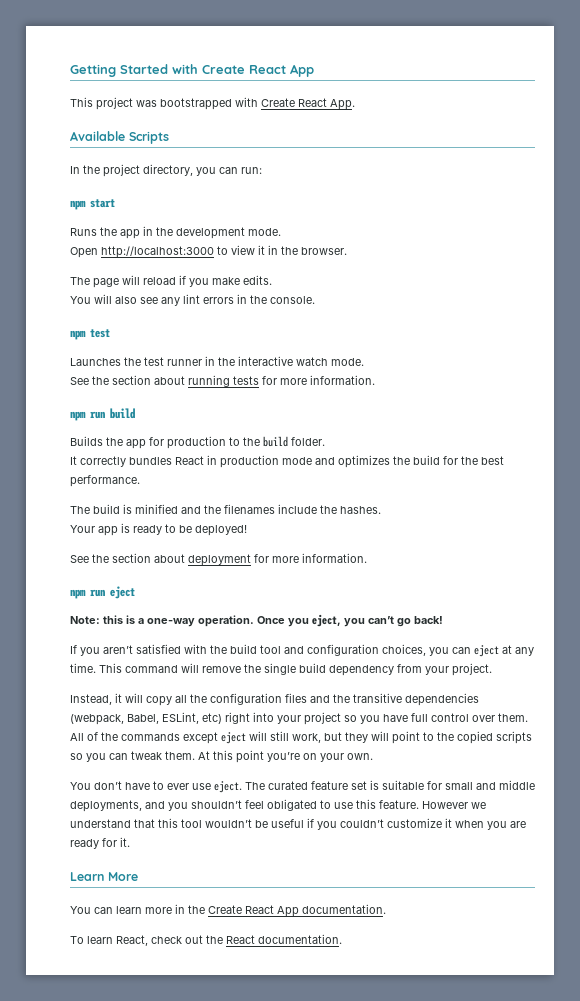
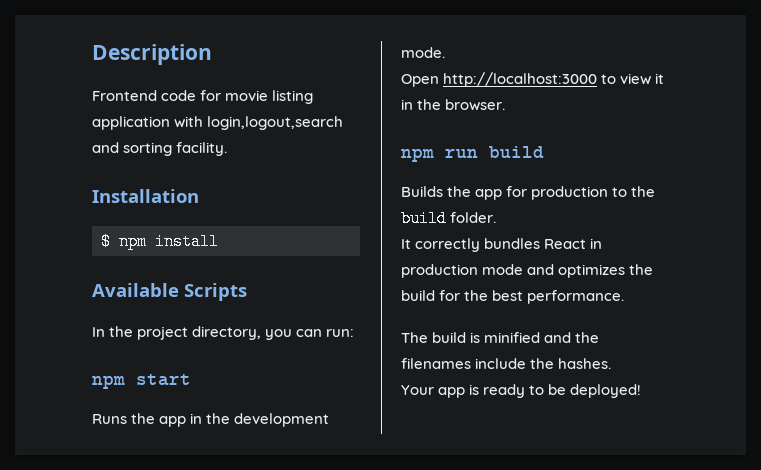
- Getting Started with Create React App
- This project was bootstrapped with Create React App.
+ Description
+ Frontend code for movie listing application with login,logout,search and sorting facility.
+ Installation
+ $ npm install
- The page will reload if you make edits.
- You will also see any lint errors in the console.
- npm test
- Launches the test runner in the interactive watch mode.
- See the section about running tests for more information.
- See the section about deployment for more information.
- npm run eject
- Note: this is a one-way operation. Once you eject, you can’t go back!
- If you aren’t satisfied with the build tool and configuration choices, you can eject at any time. This command will remove the single build dependency from your project.
- Instead, it will copy all the configuration files and the transitive dependencies (webpack, Babel, ESLint, etc) right into your project so you have full control over them. All of the commands except eject will still work, but they will point to the copied scripts so you can tweak them. At this point you’re on your own.
- You don’t have to ever use eject. The curated feature set is suitable for small and middle deployments, and you shouldn’t feel obligated to use this feature. However we understand that this tool wouldn’t be useful if you couldn’t customize it when you are ready for it.
- Learn More
- You can learn more in the Create React App documentation.
- To learn React, check out the React documentation.

